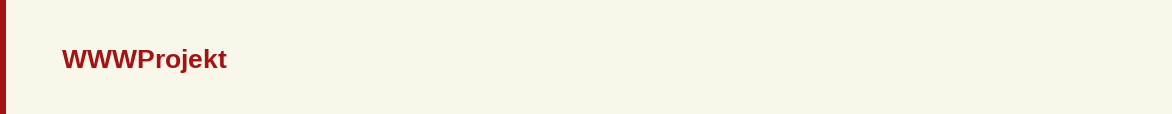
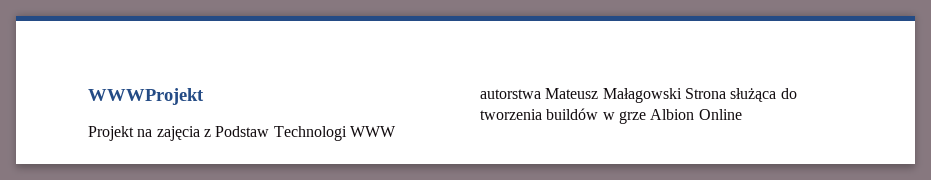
+ Projekt na zajęcia z Podstaw Technologi WWW autorstwa Mateusz Małagowski Strona służąca do tworzenia buildów w grze Albion Online

